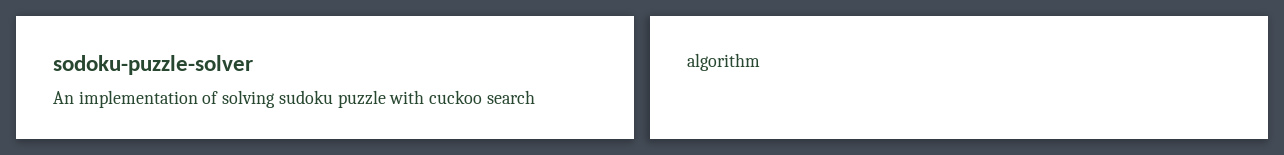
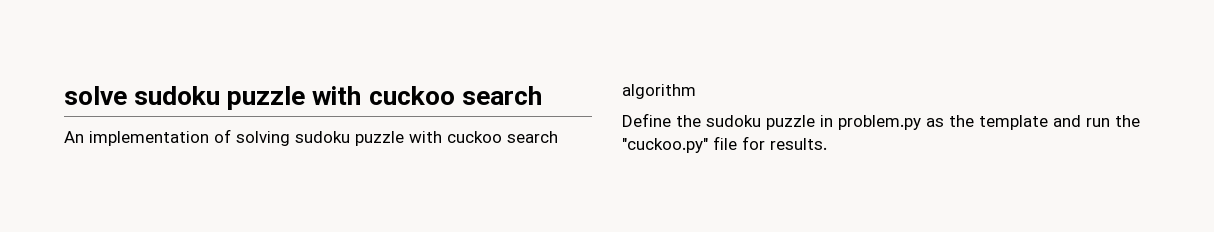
- sodoku-puzzle-solver
+ solve sudoku puzzle with cuckoo search
+ Define the sudoku puzzle in problem.py as the template and run the "cuckoo.py" file for results.

